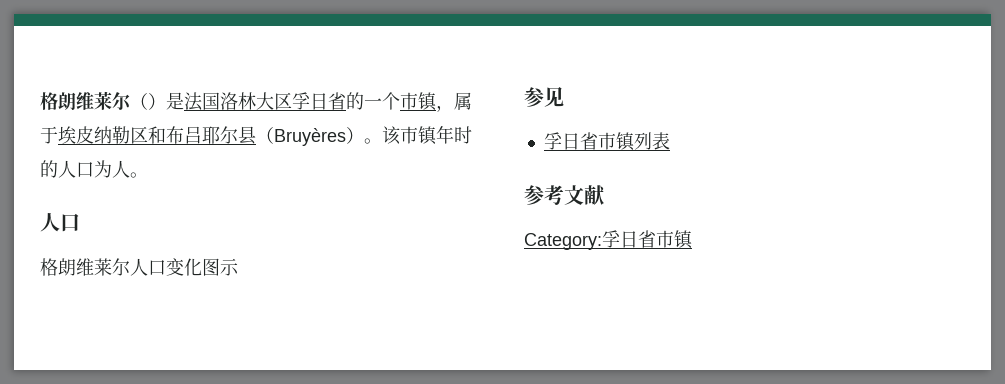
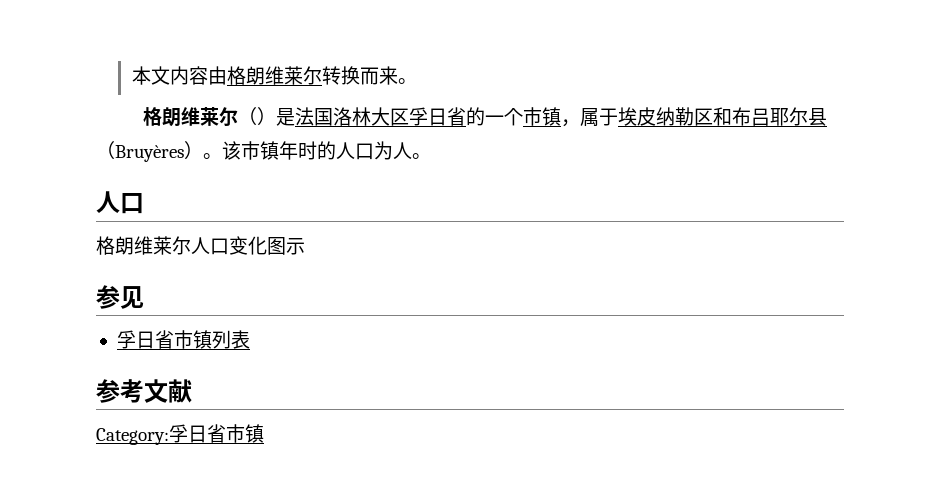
+ 本文内容由格朗维莱尔转换而来。

